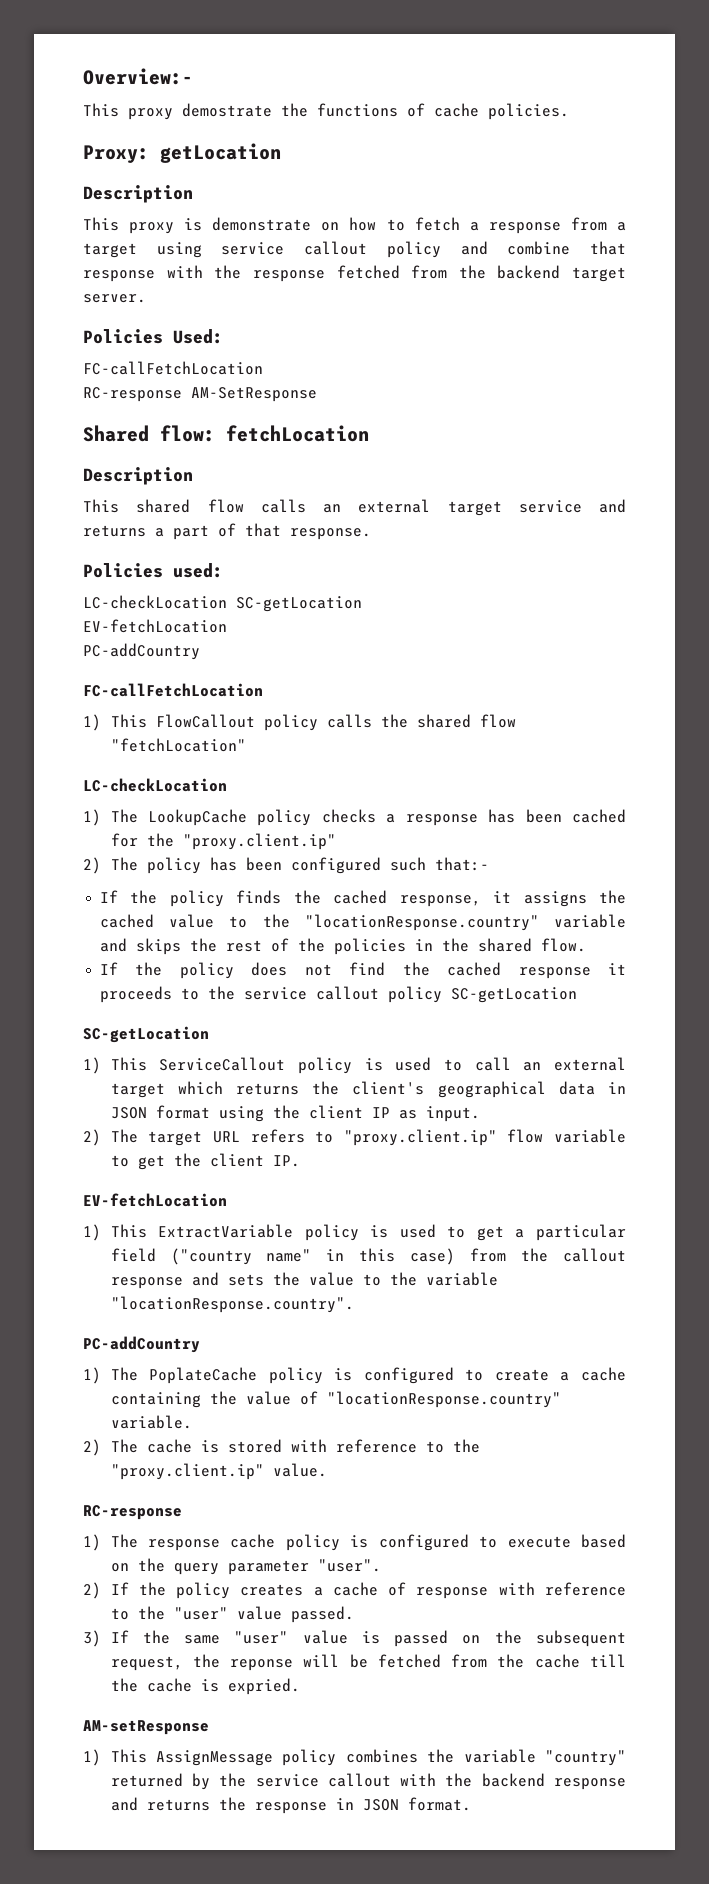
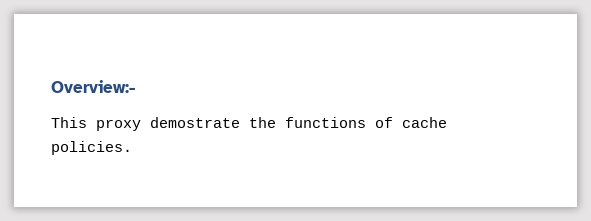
- Proxy: getLocation
- Description
- This proxy is demonstrate on how to fetch a response from a target using service callout policy and combine that response with the response fetched from the backend target server.
- Policies Used:
- FC-callFetchLocation
- RC-response AM-SetResponse
- Shared flow: fetchLocation
- Description
- This shared flow calls an external target service and returns a part of that response.
- Policies used:
- LC-checkLocation SC-getLocation
- EV-fetchLocation
- PC-addCountry
- FC-callFetchLocation
- 1) This FlowCallout policy calls the shared flow "fetchLocation"
- LC-checkLocation
- 1) The LookupCache policy checks a response has been cached for the "proxy.client.ip"
- 2) The policy has been configured such that:-
- If the policy finds the cached response, it assigns the cached value to the "locationResponse.country" variable and skips the rest of the policies in the shared flow.
- If the policy does not find the cached response it proceeds to the service callout policy SC-getLocation
- SC-getLocation
- 1) This ServiceCallout policy is used to call an external target which returns the client's geographical data in JSON format using the client IP as input.
- 2) The target URL refers to "proxy.client.ip" flow variable to get the client IP.
- EV-fetchLocation
- 1) This ExtractVariable policy is used to get a particular field ("country name" in this case) from the callout response and sets the value to the variable "locationResponse.country".
- PC-addCountry
- 1) The PoplateCache policy is configured to create a cache containing the value of "locationResponse.country" variable.
- 2) The cache is stored with reference to the "proxy.client.ip" value.
- RC-response
- 1) The response cache policy is configured to execute based on the query parameter "user".
- 2) If the policy creates a cache of response with reference to the "user" value passed.
- 3) If the same "user" value is passed on the subsequent request, the reponse will be fetched from the cache till the cache is expried.
- AM-setResponse
- 1) This AssignMessage policy combines the variable "country" returned by the service callout with the backend response and returns the response in JSON format.

